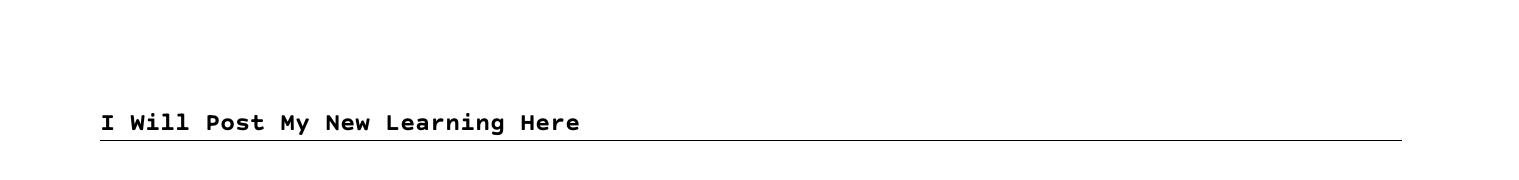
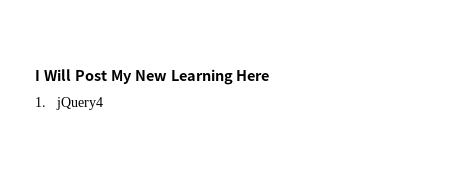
+ 1. jQuery4

